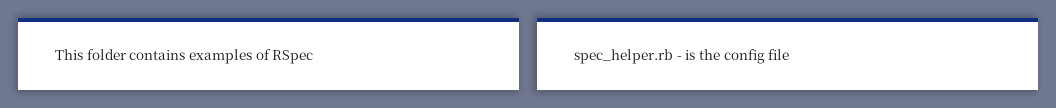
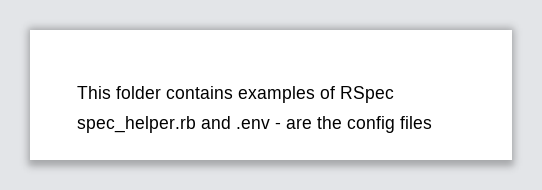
- spec_helper.rb - is the config file
+ spec_helper.rb and .env - are the config files

